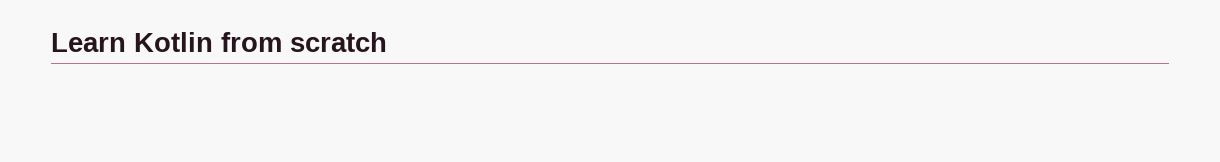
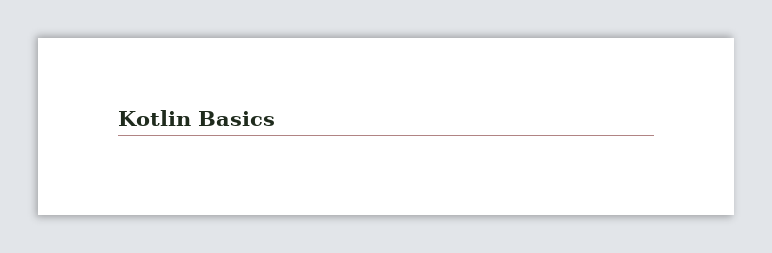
- Learn Kotlin from scratch
+ Kotlin Basics

